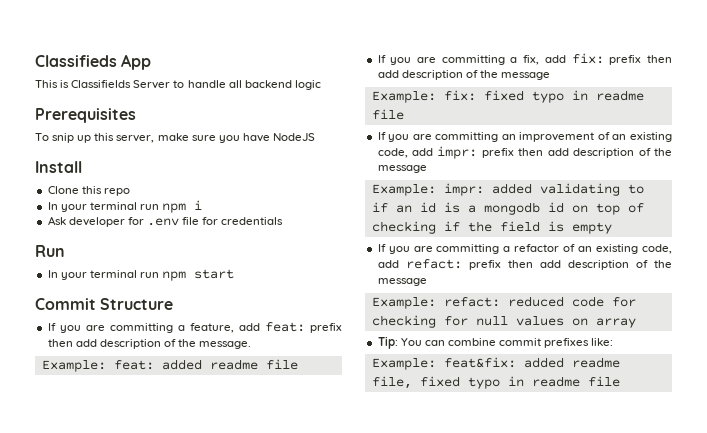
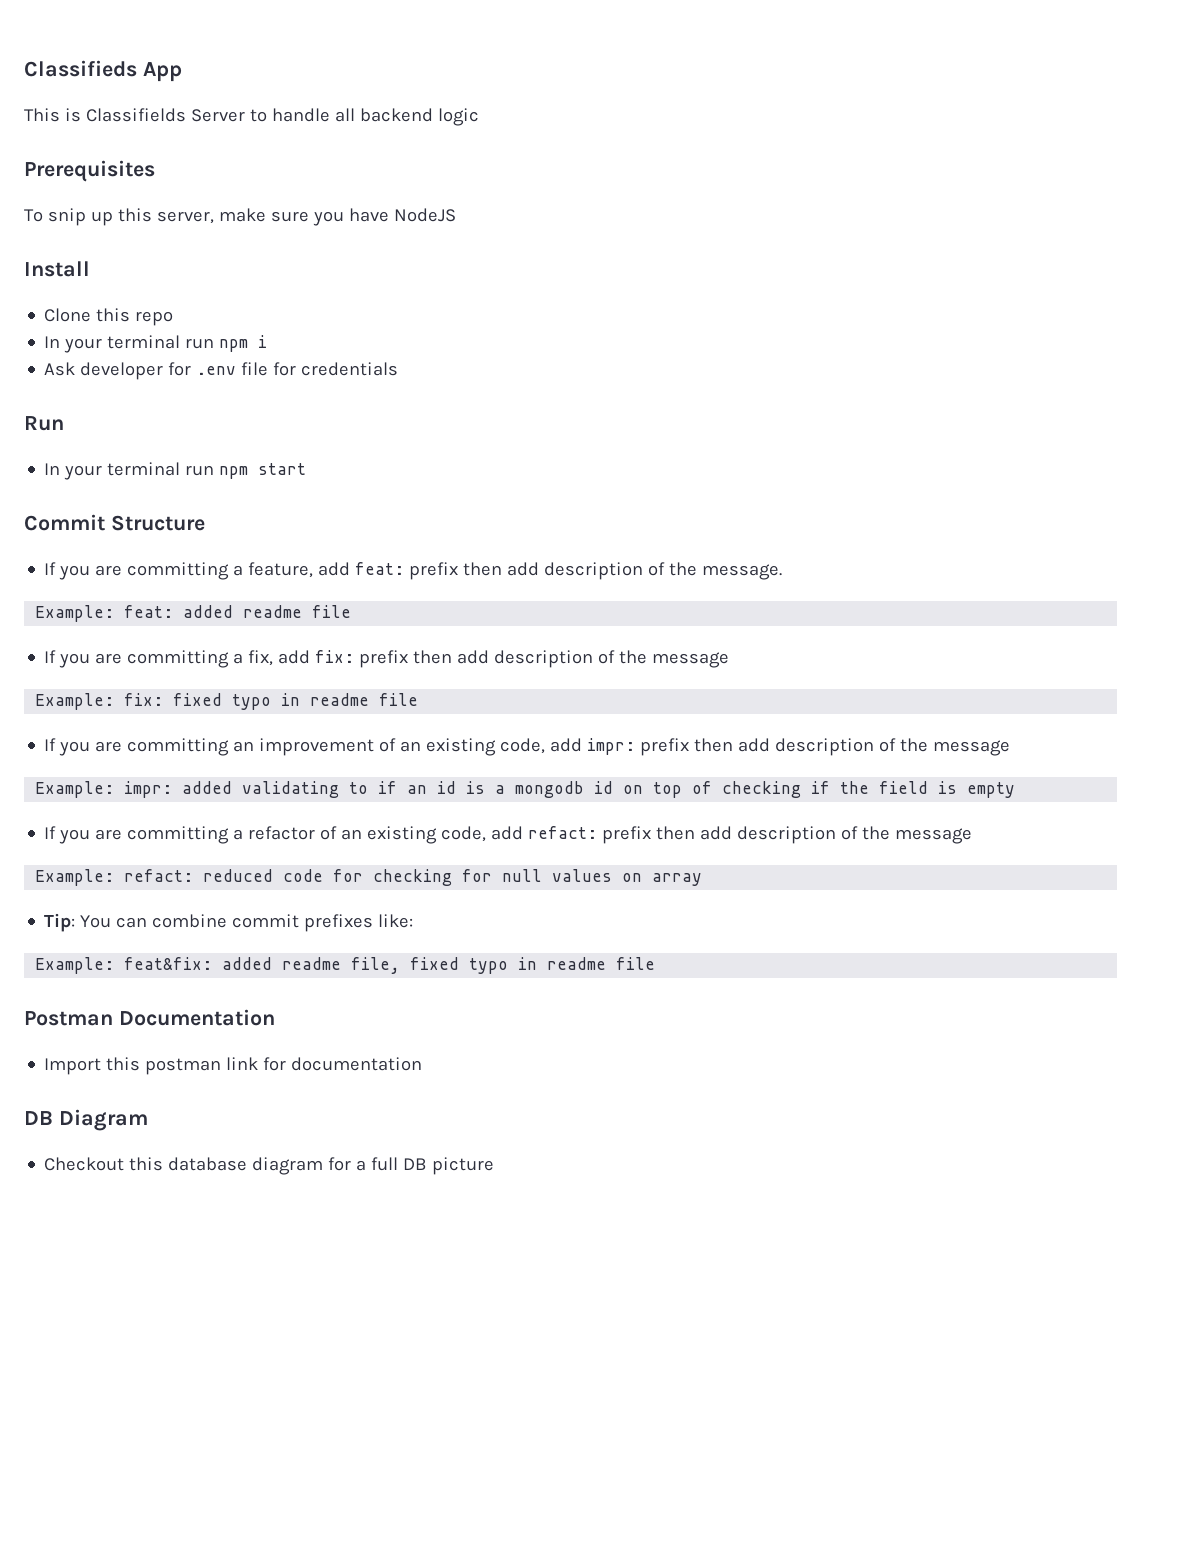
+ Postman Documentation
+ Import this postman link for documentation
+ DB Diagram
+ Checkout this database diagram for a full DB picture

